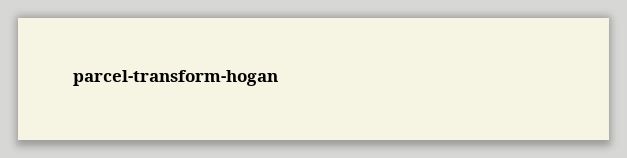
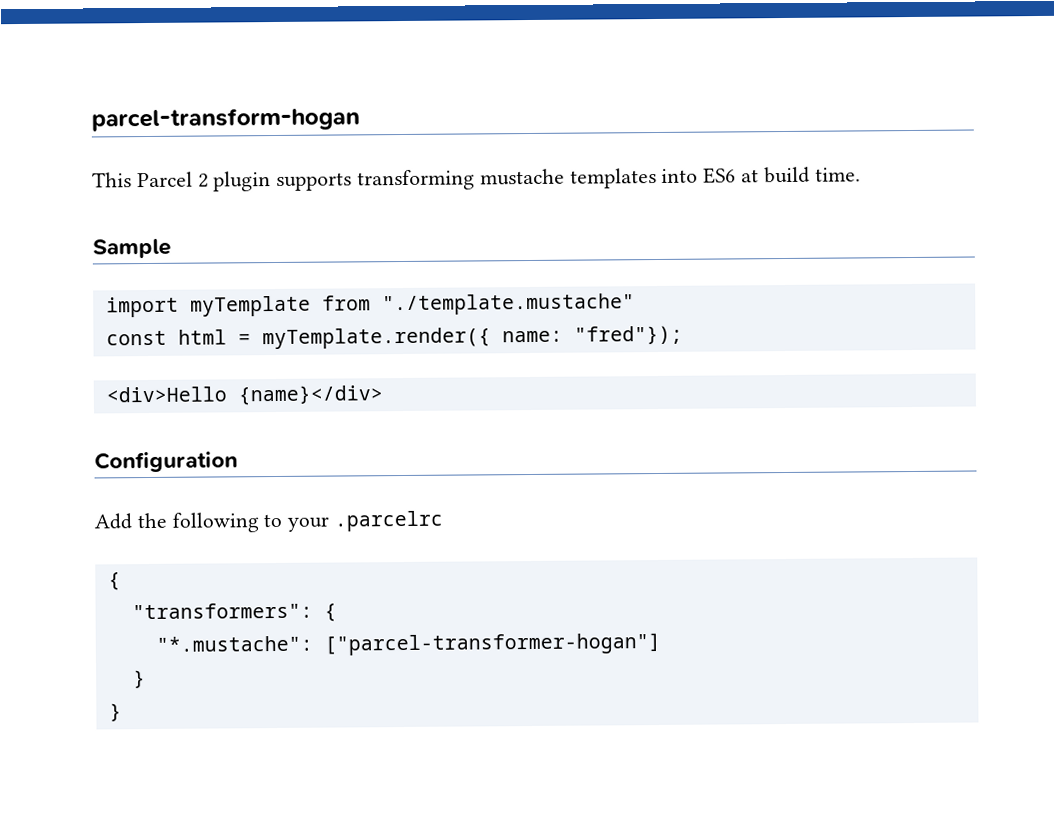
+ This Parcel 2 plugin supports transforming mustache templates into ES6 at build time.
+ Sample
+ import myTemplate from "./template.mustache"
+ const html = myTemplate.render({ name: "fred"});
+ <div>Hello {name}</div>
+ Configuration
+ Add the following to your .parcelrc
+ {
+ "transformers": {
+ "*.mustache": ["parcel-transformer-hogan"]
+ }
+ }

